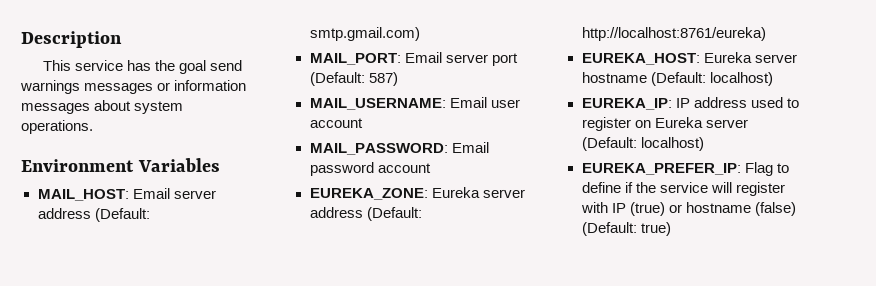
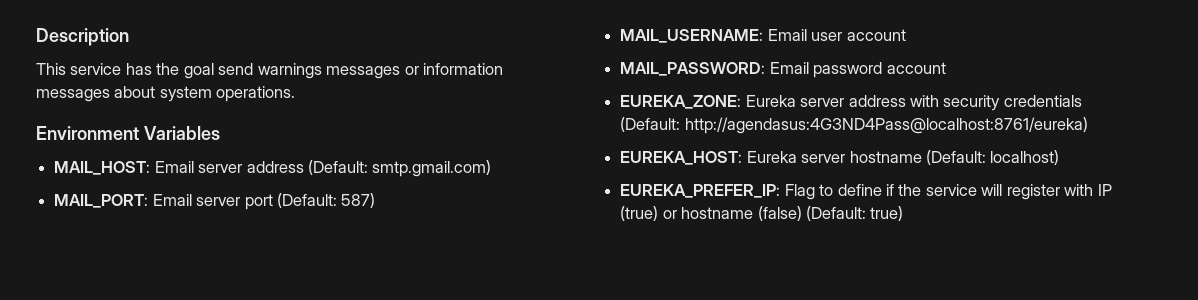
- EUREKA_ZONE: Eureka server address (Default: http://localhost:8761/eureka)
+ EUREKA_ZONE: Eureka server address with security credentials (Default: http://agendasus:4G3ND4Pass@localhost:8761/eureka)
- EUREKA_IP: IP address used to register on Eureka server (Default: localhost)

